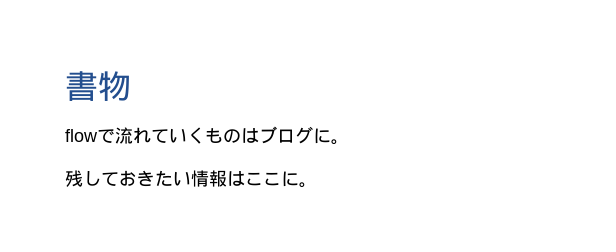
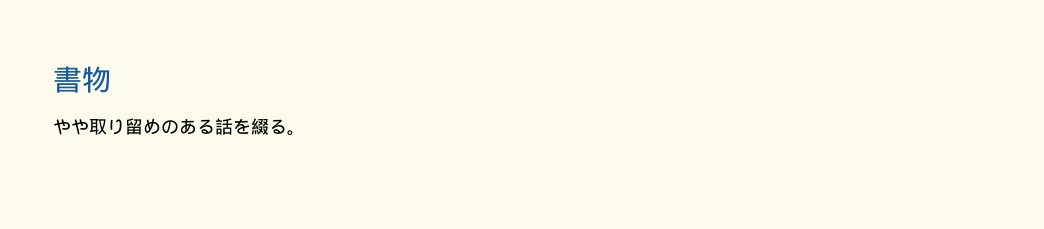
- flowで流れていくものはブログに。
- 残しておきたい情報はここに。
+ やや取り留めのある話を綴る。

